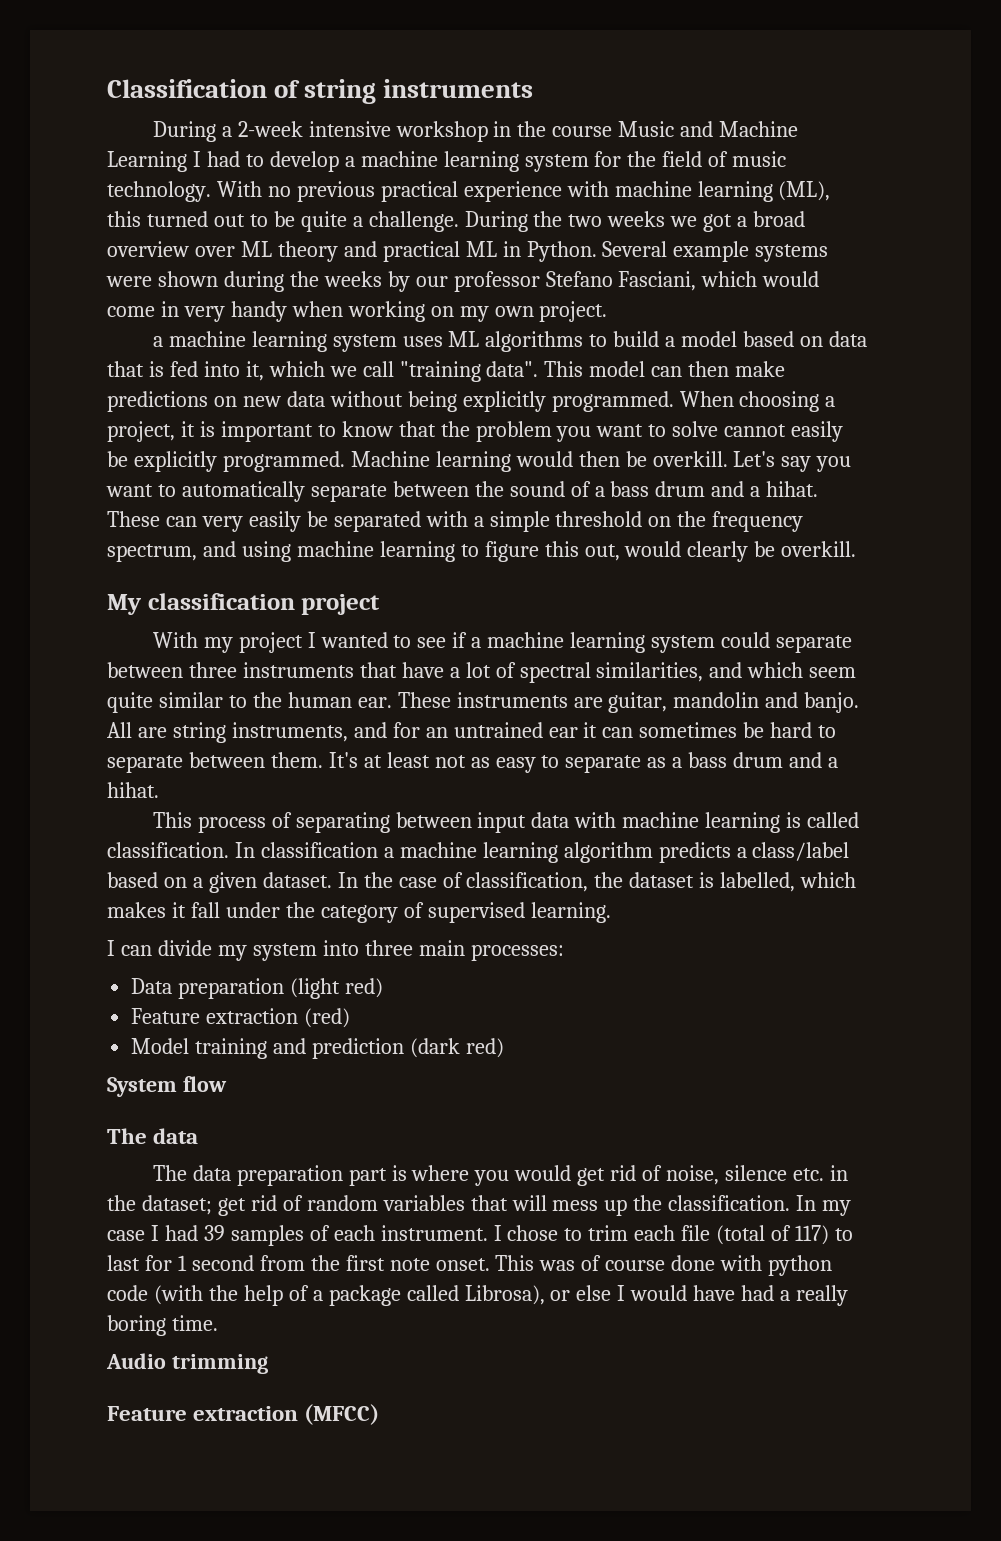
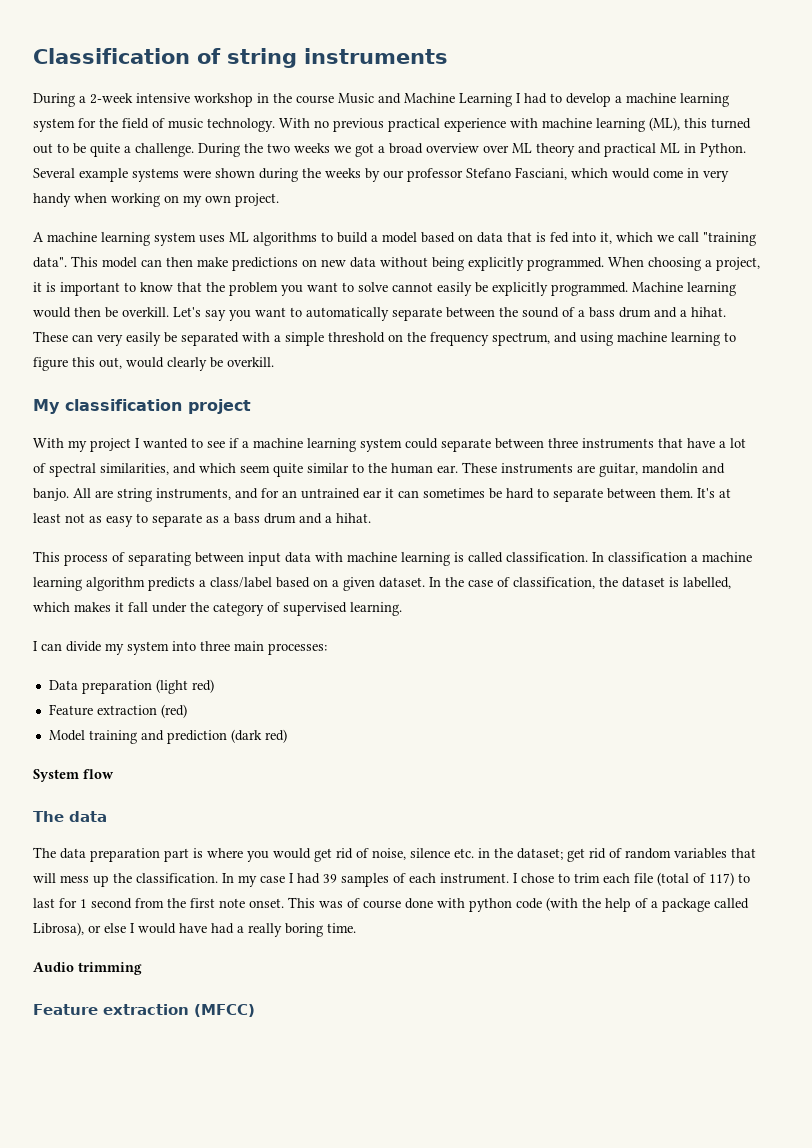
- a machine learning system uses ML algorithms to build a model based on data that is fed into it, which we call "training data".
+ A machine learning system uses ML algorithms to build a model based on data that is fed into it, which we call "training data".

